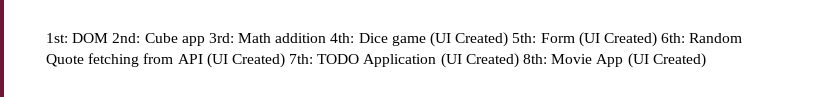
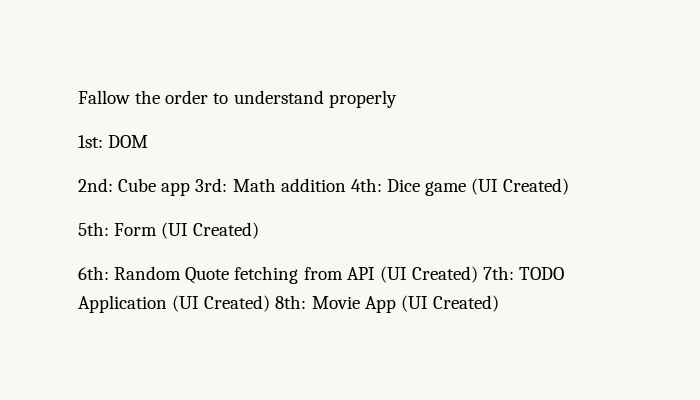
+ Fallow the order to understand properly
- 1st: DOM 2nd: Cube app 3rd: Math addition 4th: Dice game (UI Created) 5th: Form (UI Created) 6th: Random Quote fetching from API (UI Created) 7th: TODO Application (UI Created) 8th: Movie App (UI Created)
+ 1st: DOM
+ 2nd: Cube app 3rd: Math addition 4th: Dice game (UI Created)
+ 5th: Form (UI Created)
+ 6th: Random Quote fetching from API (UI Created) 7th: TODO Application (UI Created) 8th: Movie App (UI Created)

